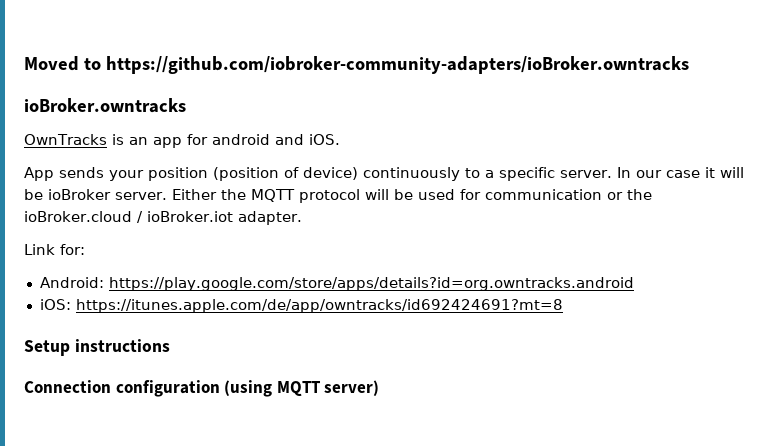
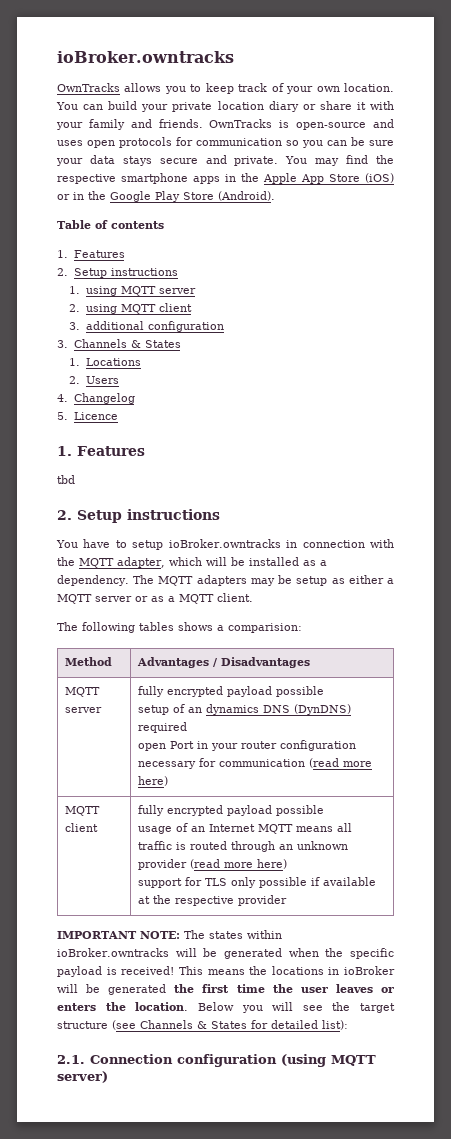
- Moved to https://github.com/iobroker-community-adapters/ioBroker.owntracks
- OwnTracks is an app for android and iOS.
- App sends your position (position of device) continuously to a specific server. In our case it will be ioBroker server. Either the MQTT protocol will be used for communication or the ioBroker.cloud / ioBroker.iot adapter.
- Link for:
- Android: https://play.google.com/store/apps/details?id=org.owntracks.android
- iOS: https://itunes.apple.com/de/app/owntracks/id692424691?mt=8
- Setup instructions
- Connection configuration (using MQTT server)
+ OwnTracks allows you to keep track of your own location. You can build your private location diary or share it with your family and friends. OwnTracks is open-source and uses open protocols for communication so you can be sure your data stays secure and private. You may find the respective smartphone apps in the Apple App Store (iOS) or in the Google Play Store (Android).
+ Table of contents
+ 1. Features
+ 2. Setup instructions
+ 1. using MQTT server
+ 2. using MQTT client
+ 3. additional configuration
+ 3. Channels & States
+ 1. Locations
+ 2. Users
+ 4. Changelog
+ 5. Licence
+ 1. Features
+ tbd
+ 2. Setup instructions
+ You have to setup ioBroker.owntracks in connection with the MQTT adapter, which will be installed as a dependency. The MQTT adapters may be setup as either a MQTT server or as a MQTT client.
+ The following tables shows a comparision:
+ Method | Advantages / Disadvantages
+ MQTT server | fully encrypted payload possible
+ setup of an dynamics DNS (DynDNS) required
+ open Port in your router configuration necessary for communication (read more here)
+ MQTT client | fully encrypted payload possible
+ usage of an Internet MQTT means all traffic is routed through an unknown provider (read more here)
+ support for TLS only possible if available at the respective provider
+ IMPORTANT NOTE: The states within ioBroker.owntracks will be generated when the specific payload is received! This means the locations in ioBroker will be generated the first time the user leaves or enters the location. Below you will see the target structure (see Channels & States for detailed list):
+ 2.1. Connection configuration (using MQTT server)

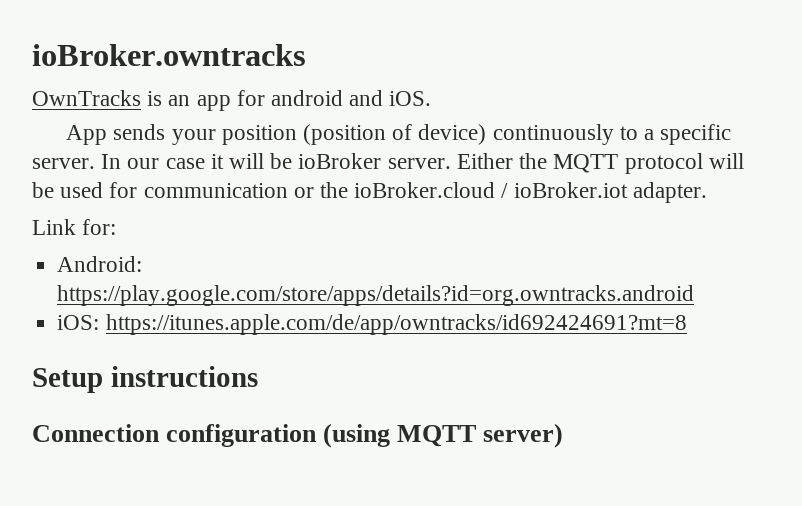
- OwnTracks allows you to keep track of your own location. You can build your private location diary or share it with your family and friends. OwnTracks is open-source and uses open protocols for communication so you can be sure your data stays secure and private. You may find the respective smartphone apps in the Apple App Store (iOS) or in the Google Play Store (Android).
- Table of contents
- 1. Features
- 2. Setup instructions
- 1. using MQTT server
- 2. using MQTT client
- 3. additional configuration
- 3. Channels & States
- 1. Locations
- 2. Users
- 4. Changelog
- 5. Licence
- 1. Features
- tbd
- 2. Setup instructions
- You have to setup ioBroker.owntracks in connection with the MQTT adapter, which will be installed as a dependency. The MQTT adapters may be setup as either a MQTT server or as a MQTT client.
- The following tables shows a comparision:
- Method | Advantages / Disadvantages
- MQTT server | fully encrypted payload possible
- setup of an dynamics DNS (DynDNS) required
- open Port in your router configuration necessary for communication (read more here)
- MQTT client | fully encrypted payload possible
- usage of an Internet MQTT means all traffic is routed through an unknown provider (read more here)
- support for TLS only possible if available at the respective provider
- IMPORTANT NOTE: The states within ioBroker.owntracks will be generated when the specific payload is received! This means the locations in ioBroker will be generated the first time the user leaves or enters the location. Below you will see the target structure (see Channels & States for detailed list):
- 2.1. Connection configuration (using MQTT server)
+ OwnTracks is an app for android and iOS.
+ App sends your position (position of device) continuously to a specific server. In our case it will be ioBroker server. Either the MQTT protocol will be used for communication or the ioBroker.cloud / ioBroker.iot adapter.
+ Link for:
+ Android: https://play.google.com/store/apps/details?id=org.owntracks.android
+ iOS: https://itunes.apple.com/de/app/owntracks/id692424691?mt=8
+ Setup instructions
+ Connection configuration (using MQTT server)

